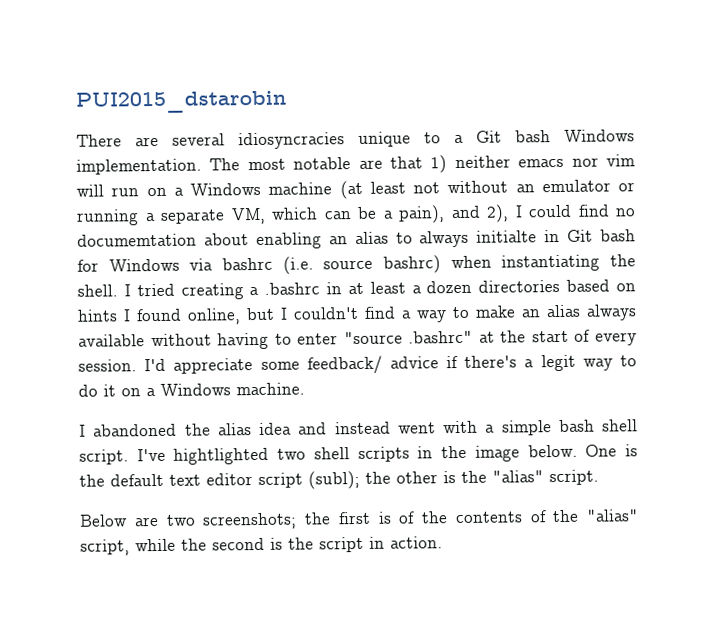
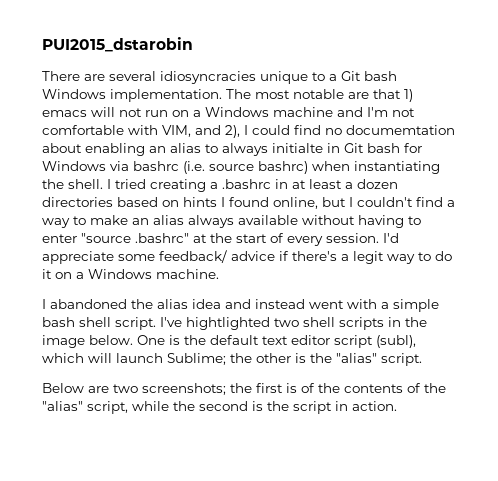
- The most notable are that 1) neither emacs nor vim will run on a Windows machine (at least not without an emulator or running a separate VM, which can be a pain), and 2), I could find no documemtation about enabling an alias to always initialte in Git bash for Windows via bashrc (i.e. source bashrc) when instantiating the shell.
+ The most notable are that 1) emacs will not run on a Windows machine and I'm not comfortable with VIM, and 2), I could find no documemtation about enabling an alias to always initialte in Git bash for Windows via bashrc (i.e. source bashrc) when instantiating the shell.
- One is the default text editor script (subl); the other is the "alias" script.
+ One is the default text editor script (subl), which will launch Sublime; the other is the "alias" script.

